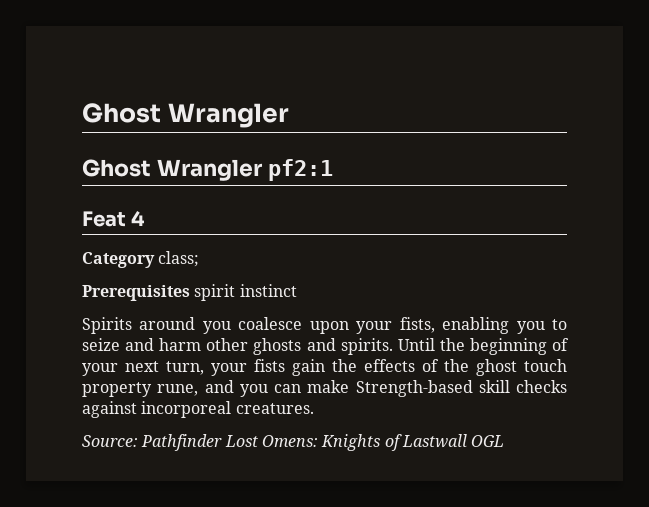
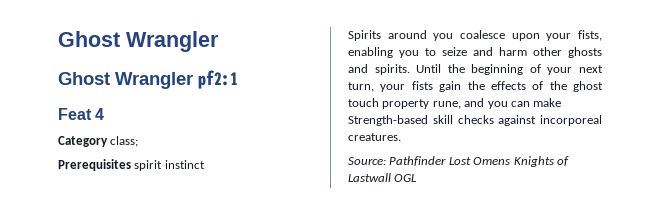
- Source: Pathfinder Lost Omens: Knights of Lastwall OGL
+ Source: Pathfinder Lost Omens Knights of Lastwall OGL

